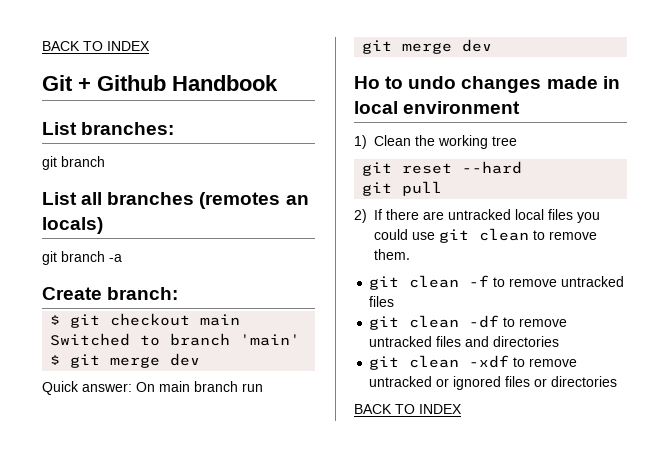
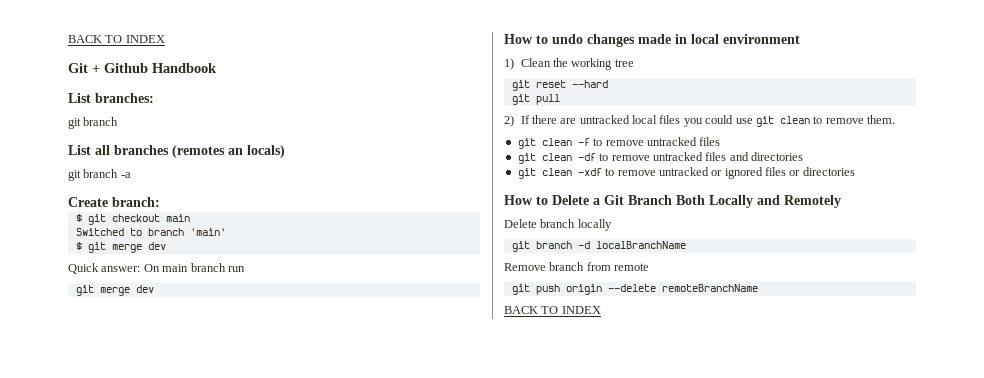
- Ho to undo changes made in local environment
+ How to undo changes made in local environment
+ How to Delete a Git Branch Both Locally and Remotely
+ Delete branch locally
+ git branch -d localBranchName
+ Remove branch from remote
+ git push origin --delete remoteBranchName

